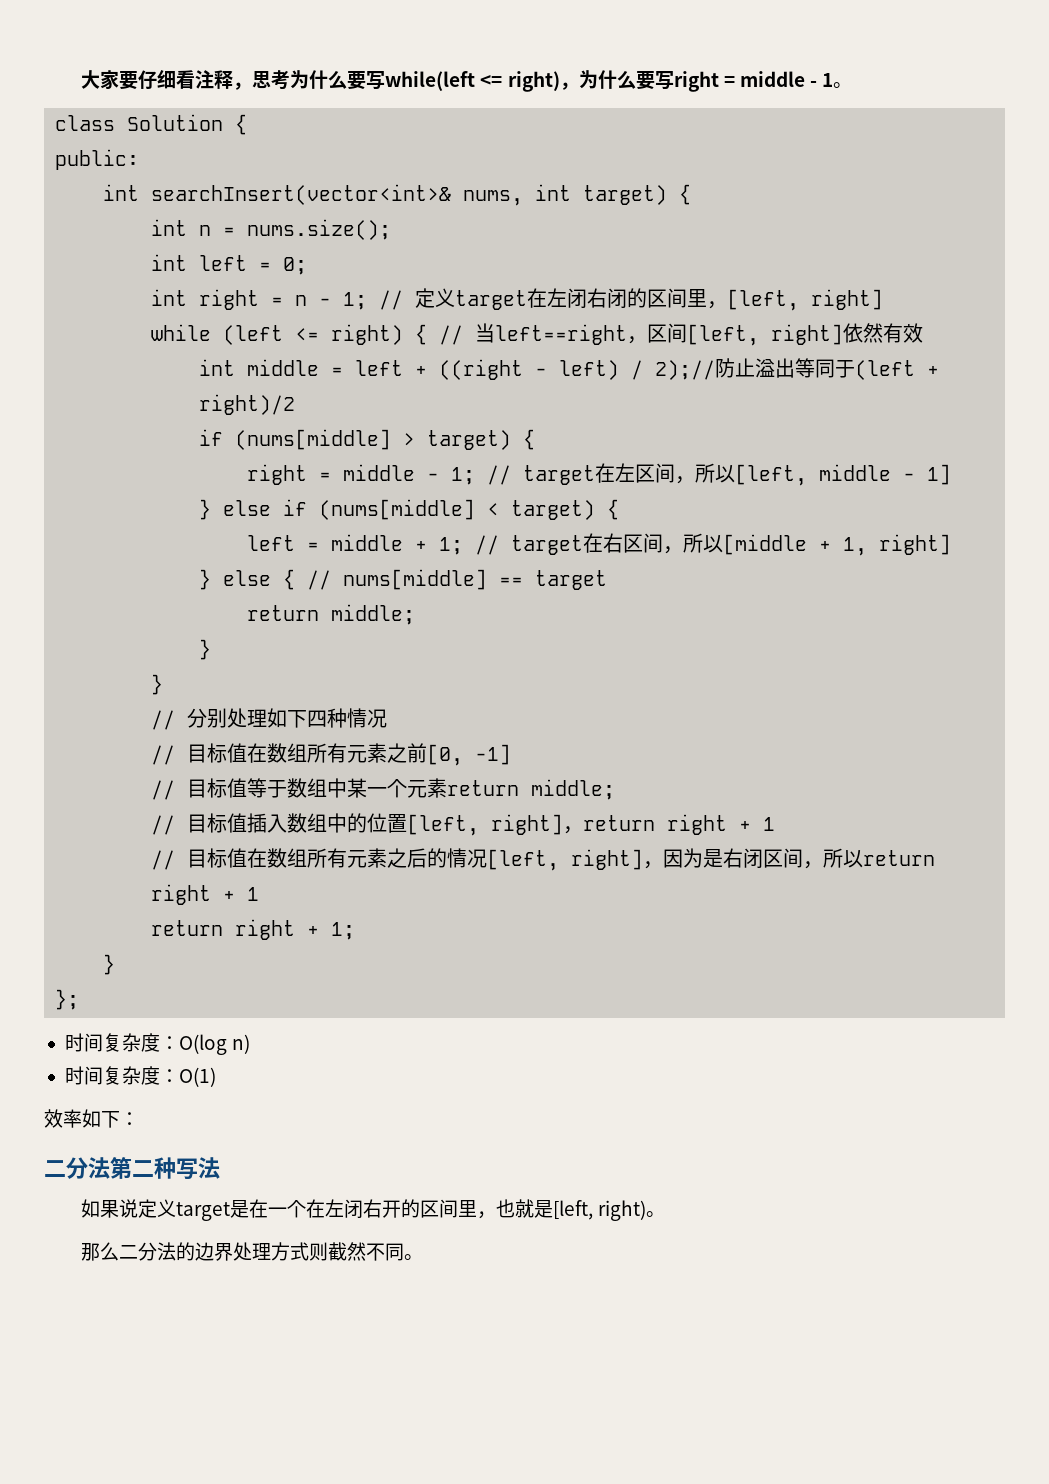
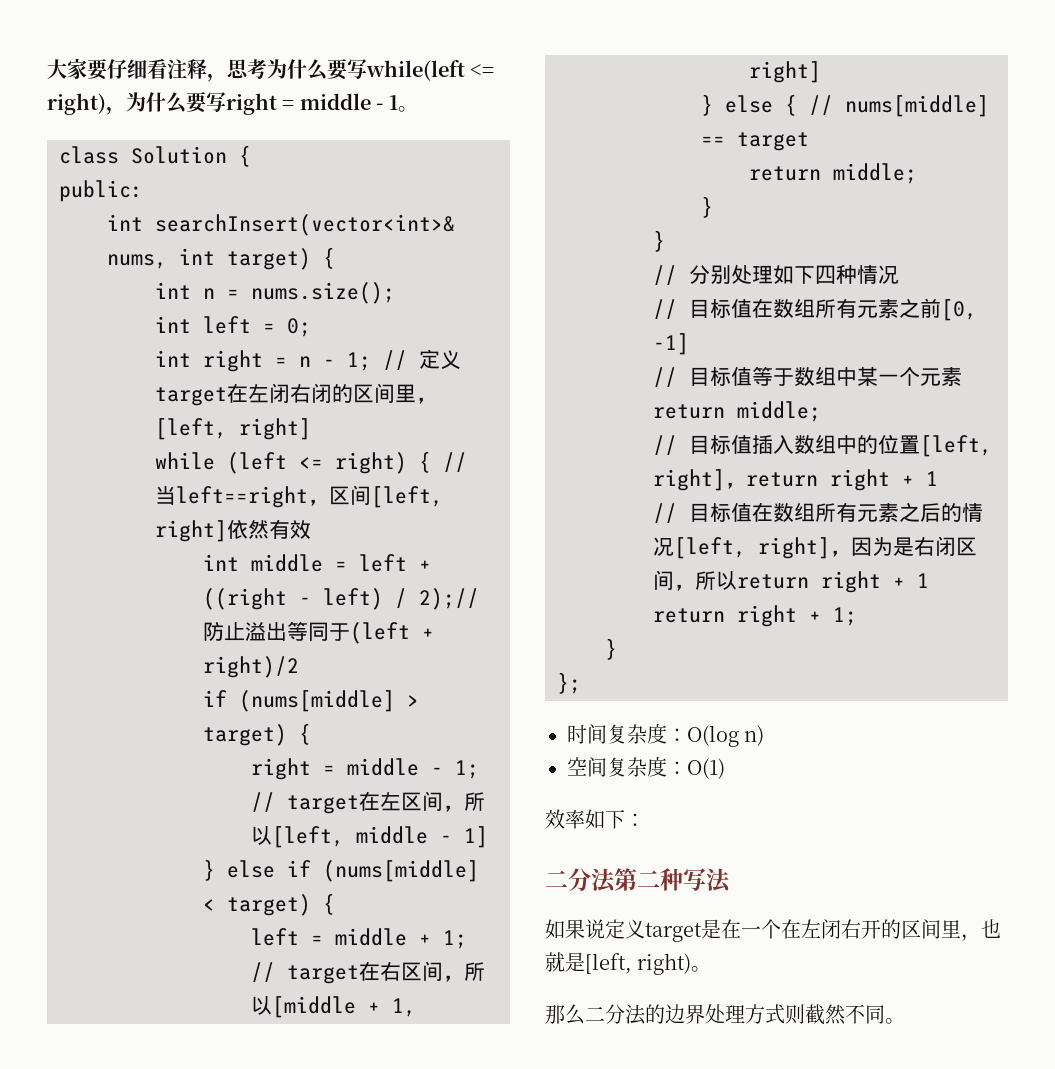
- 时间复杂度：O(1)
+ 空间复杂度：O(1)

